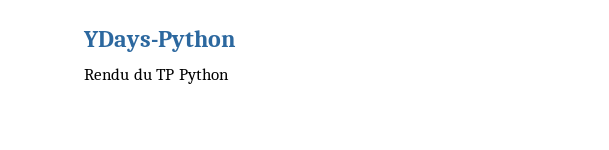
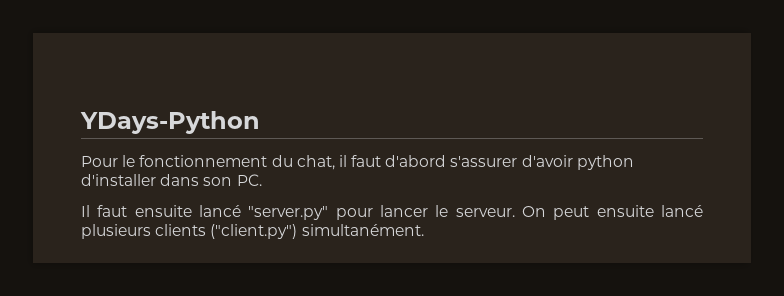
- Rendu du TP Python
+ Pour le fonctionnement du chat, il faut d'abord s'assurer d'avoir python d'installer dans son PC.
+ Il faut ensuite lancé "server.py" pour lancer le serveur. On peut ensuite lancé plusieurs clients ("client.py") simultanément.

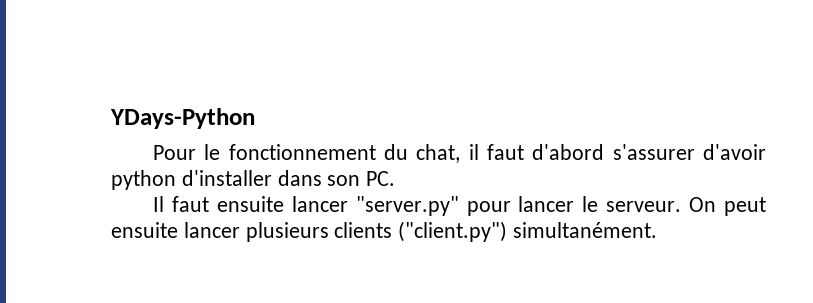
- Il faut ensuite lancé "server.py" pour lancer le serveur.
+ Il faut ensuite lancer "server.py" pour lancer le serveur.
- On peut ensuite lancé plusieurs clients ("client.py") simultanément.
+ On peut ensuite lancer plusieurs clients ("client.py") simultanément.

